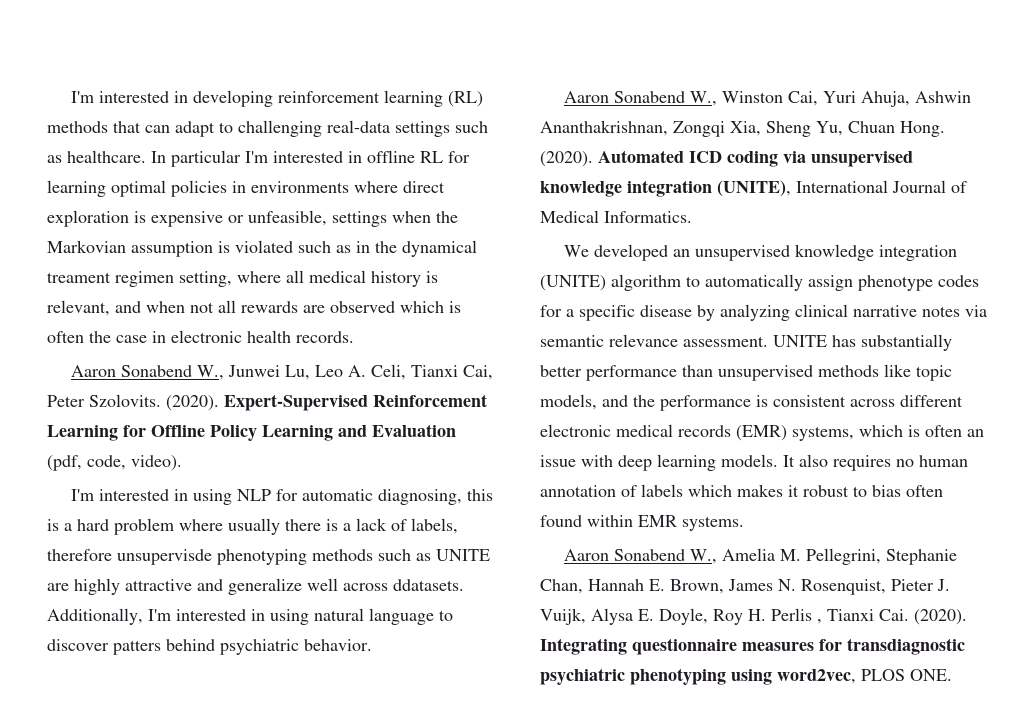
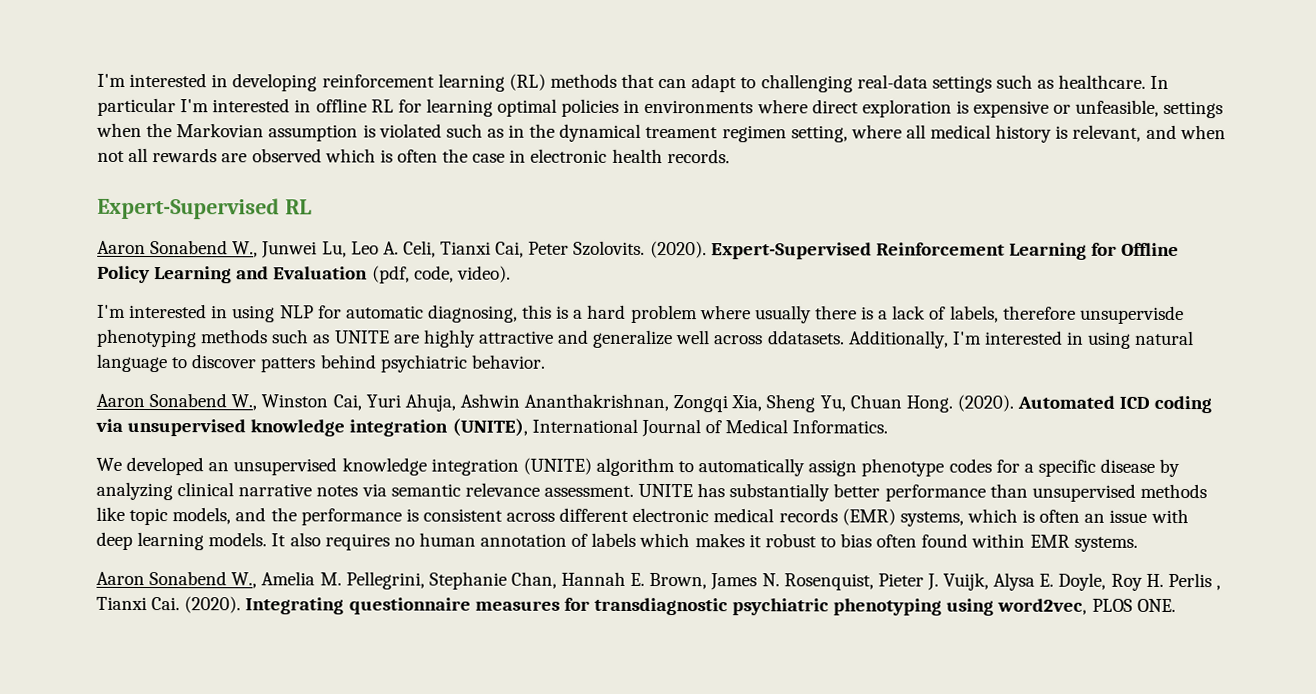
+ Expert-Supervised RL

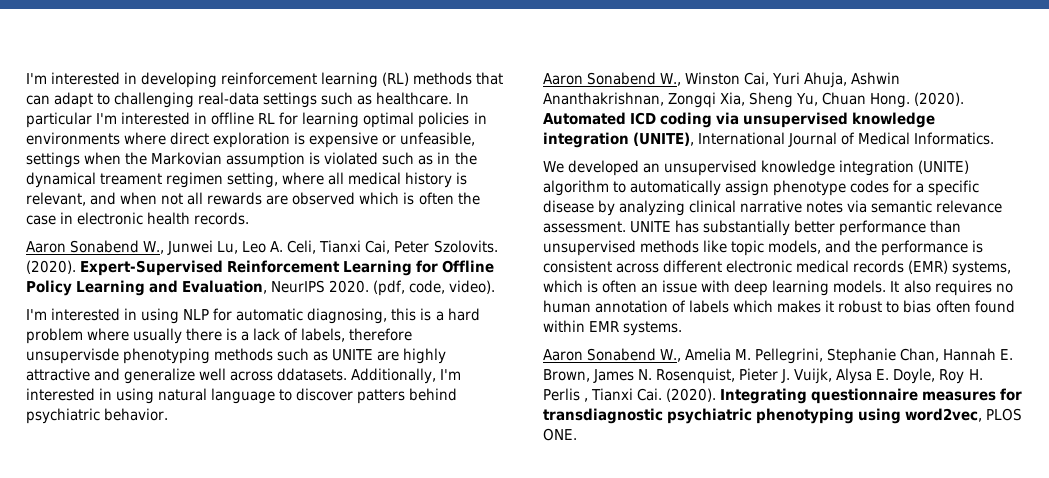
- Expert-Supervised RL
- Expert-Supervised Reinforcement Learning for Offline Policy Learning and Evaluation (pdf, code, video).
+ Expert-Supervised Reinforcement Learning for Offline Policy Learning and Evaluation, NeurIPS 2020. (pdf, code, video).

